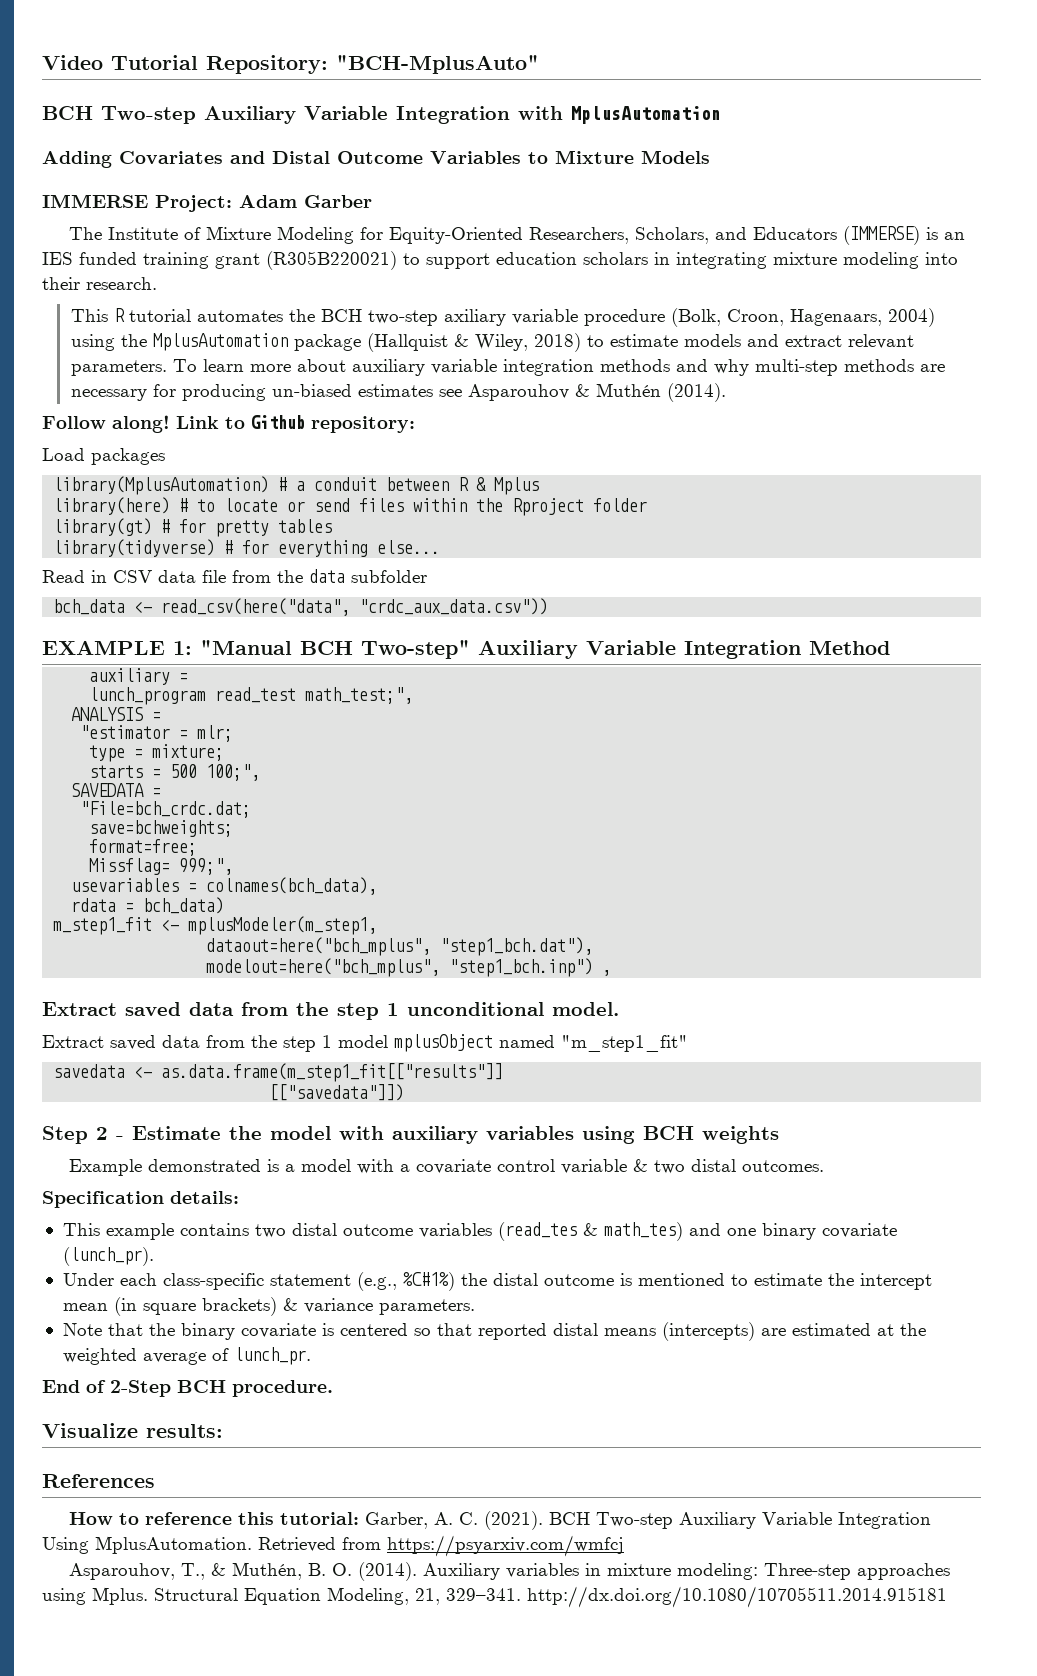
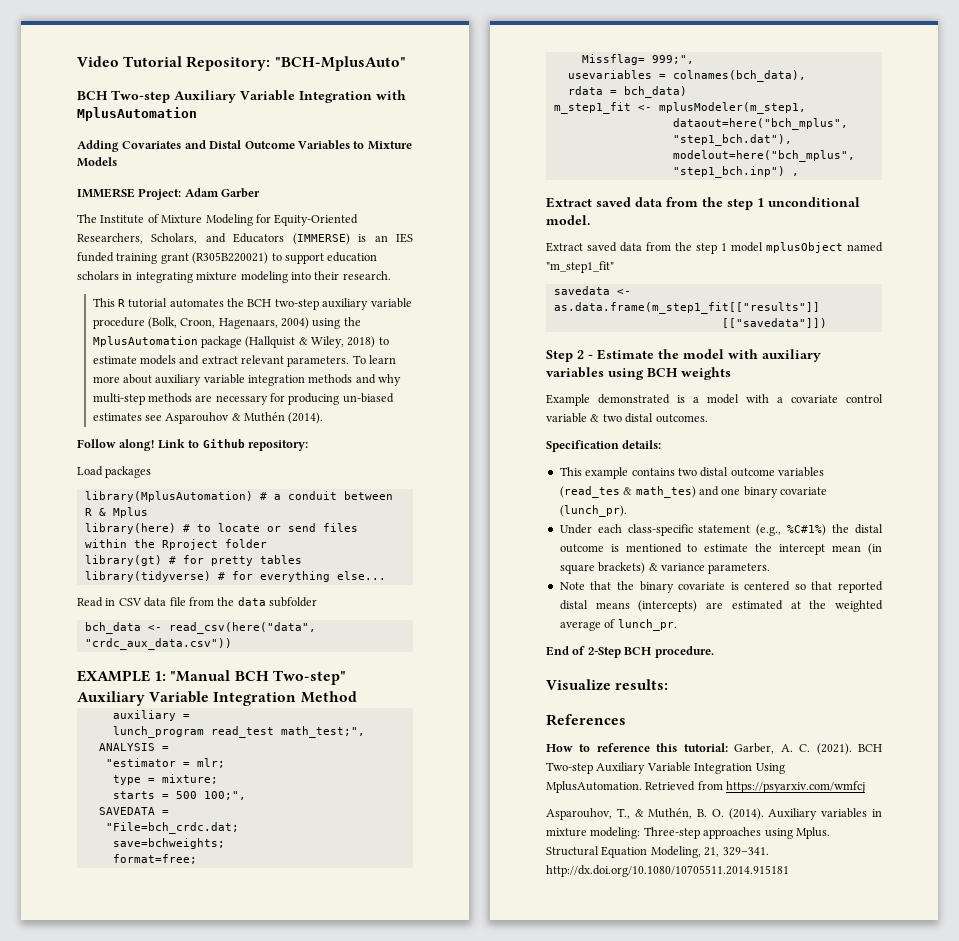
- This R tutorial automates the BCH two-step axiliary variable procedure (Bolk, Croon, Hagenaars, 2004) using the MplusAutomation package (Hallquist & Wiley, 2018) to estimate models and extract relevant parameters.
+ This R tutorial automates the BCH two-step auxiliary variable procedure (Bolk, Croon, Hagenaars, 2004) using the MplusAutomation package (Hallquist & Wiley, 2018) to estimate models and extract relevant parameters.

